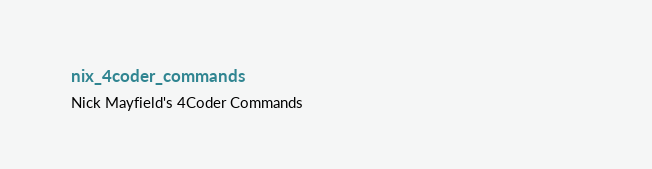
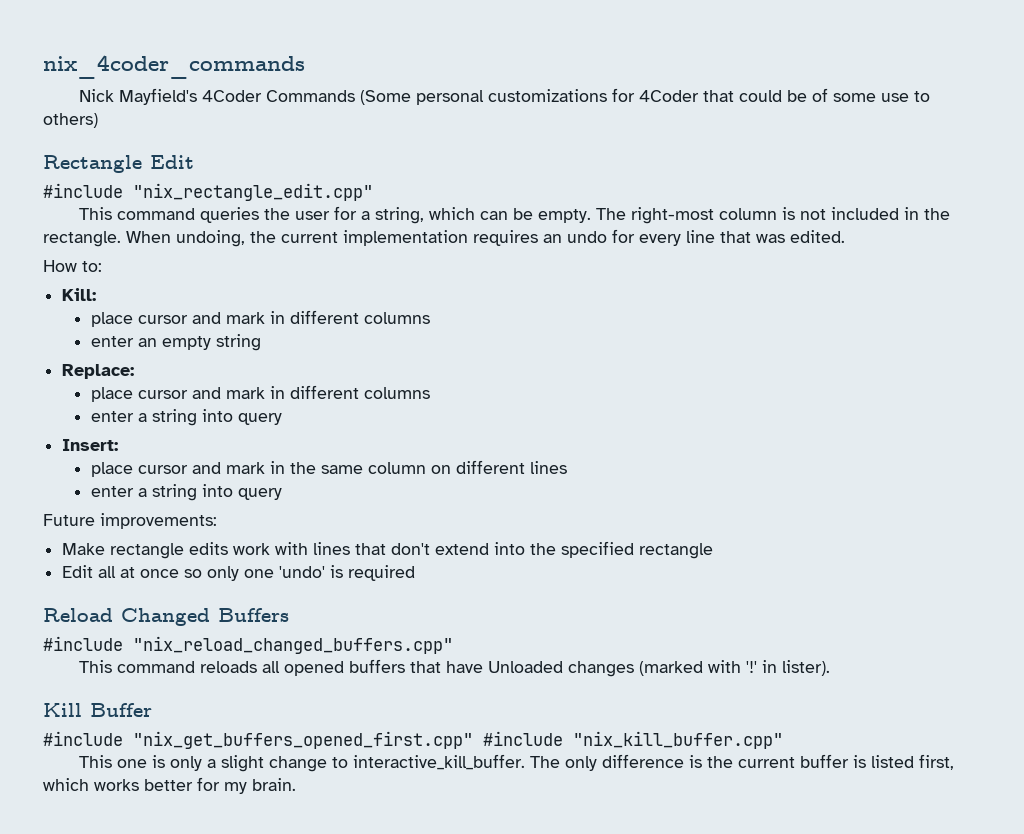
- Nick Mayfield's 4Coder Commands
+ Nick Mayfield's 4Coder Commands (Some personal customizations for 4Coder that could be of some use to others)
+ Rectangle Edit
+ #include "nix_rectangle_edit.cpp"
+ This command queries the user for a string, which can be empty. The right-most column is not included in the rectangle. When undoing, the current implementation requires an undo for every line that was edited.
+ How to:
+ Kill:
+ place cursor and mark in different columns
+ enter an empty string
+ Replace:
+ place cursor and mark in different columns
+ enter a string into query
+ Insert:
+ place cursor and mark in the same column on different lines
+ enter a string into query
+ Future improvements:
+ Make rectangle edits work with lines that don't extend into the specified rectangle
+ Edit all at once so only one 'undo' is required
+ Reload Changed Buffers
+ #include "nix_reload_changed_buffers.cpp"
+ This command reloads all opened buffers that have Unloaded changes (marked with '!' in lister).
+ Kill Buffer
+ #include "nix_get_buffers_opened_first.cpp" #include "nix_kill_buffer.cpp"
+ This one is only a slight change to interactive_kill_buffer. The only difference is the current buffer is listed first, which works better for my brain.

